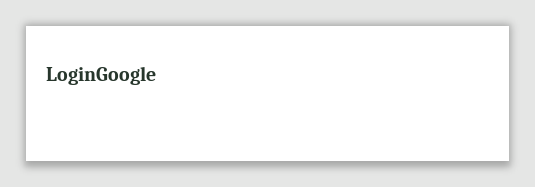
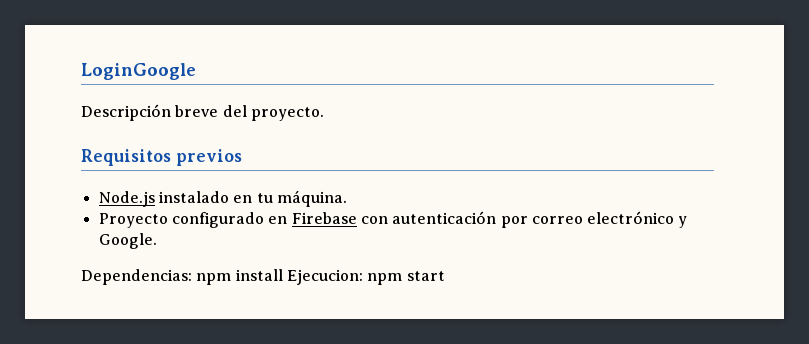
+ Descripción breve del proyecto.
+ Requisitos previos
+ Node.js instalado en tu máquina.
+ Proyecto configurado en Firebase con autenticación por correo electrónico y Google.
+ Dependencias: npm install Ejecucion: npm start

